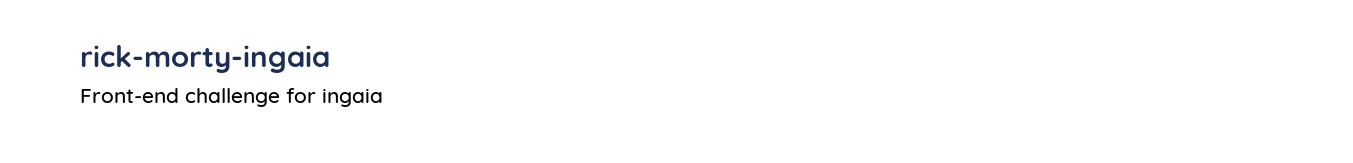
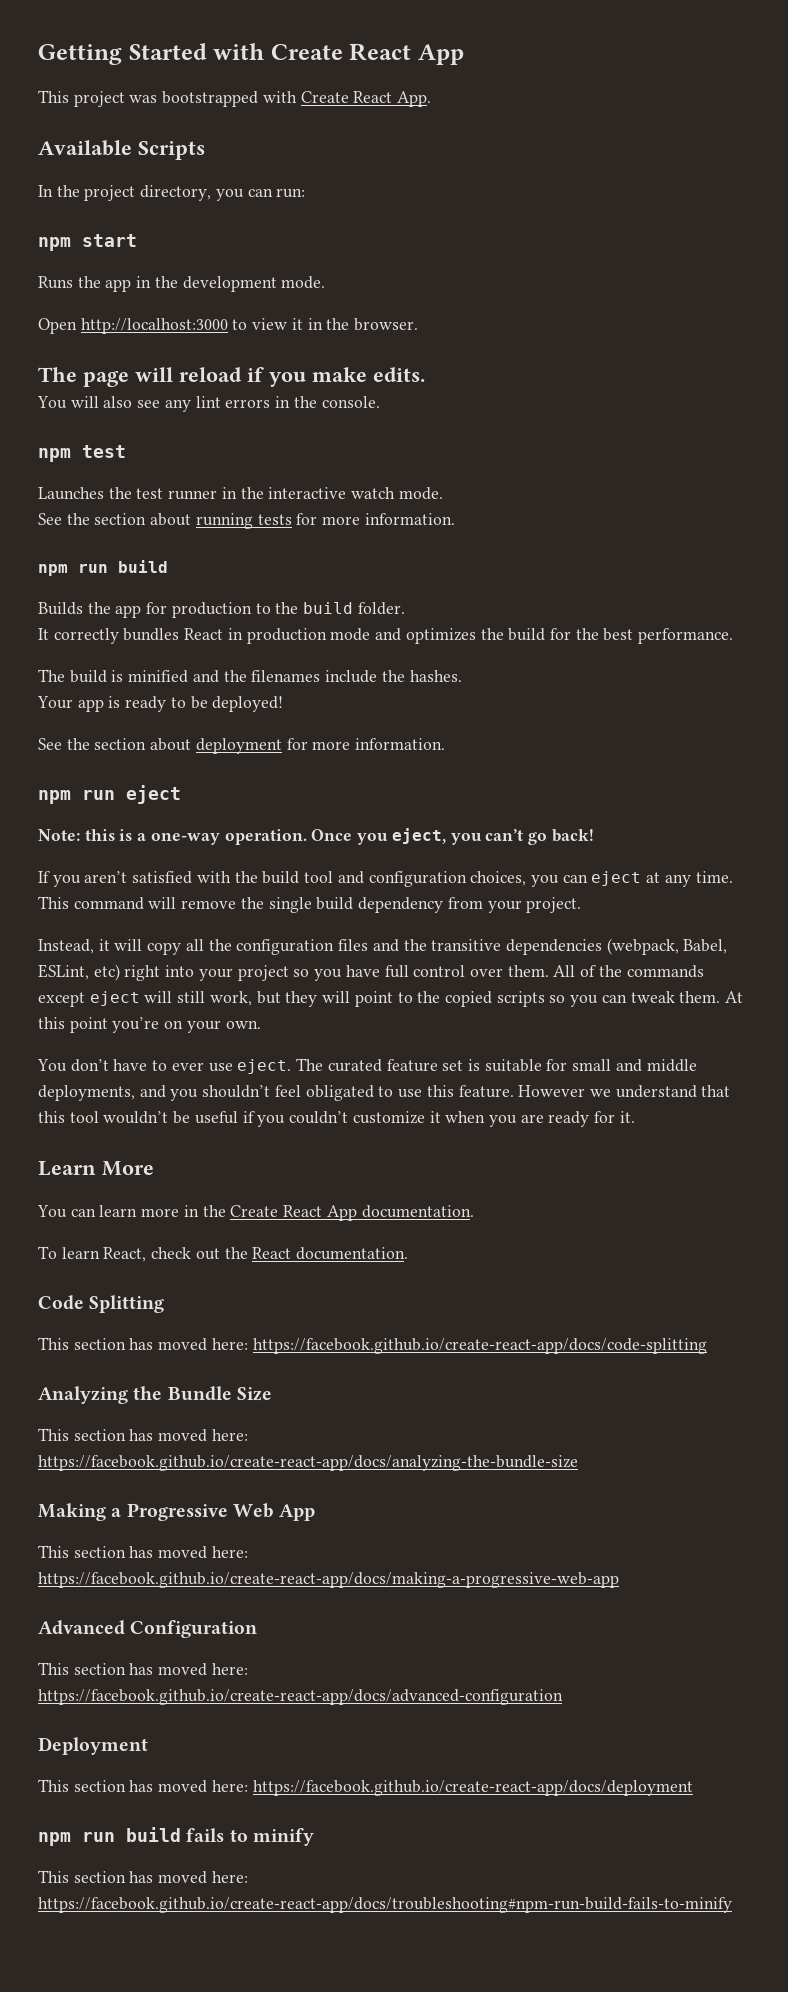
- rick-morty-ingaia
- Front-end challenge for ingaia
+ Getting Started with Create React App
+ This project was bootstrapped with Create React App.
+ Available Scripts
+ In the project directory, you can run:
+ npm start
+ Runs the app in the development mode.
+ Open http://localhost:3000 to view it in the browser.
+ The page will reload if you make edits.
+ You will also see any lint errors in the console.
+ npm test
+ Launches the test runner in the interactive watch mode.
+ See the section about running tests for more information.
+ npm run build
+ Builds the app for production to the build folder.
+ It correctly bundles React in production mode and optimizes the build for the best performance.
+ The build is minified and the filenames include the hashes.
+ Your app is ready to be deployed!
+ See the section about deployment for more information.
+ npm run eject
+ Note: this is a one-way operation. Once you eject, you can’t go back!
+ If you aren’t satisfied with the build tool and configuration choices, you can eject at any time. This command will remove the single build dependency from your project.
+ Instead, it will copy all the configuration files and the transitive dependencies (webpack, Babel, ESLint, etc) right into your project so you have full control over them. All of the commands except eject will still work, but they will point to the copied scripts so you can tweak them. At this point you’re on your own.
+ You don’t have to ever use eject. The curated feature set is suitable for small and middle deployments, and you shouldn’t feel obligated to use this feature. However we understand that this tool wouldn’t be useful if you couldn’t customize it when you are ready for it.
+ Learn More
+ You can learn more in the Create React App documentation.
+ To learn React, check out the React documentation.
+ Code Splitting
+ This section has moved here: https://facebook.github.io/create-react-app/docs/code-splitting
+ Analyzing the Bundle Size
+ This section has moved here: https://facebook.github.io/create-react-app/docs/analyzing-the-bundle-size
+ Making a Progressive Web App
+ This section has moved here: https://facebook.github.io/create-react-app/docs/making-a-progressive-web-app
+ Advanced Configuration
+ This section has moved here: https://facebook.github.io/create-react-app/docs/advanced-configuration
+ Deployment
+ This section has moved here: https://facebook.github.io/create-react-app/docs/deployment
+ npm run build fails to minify
+ This section has moved here: https://facebook.github.io/create-react-app/docs/troubleshooting#npm-run-build-fails-to-minify

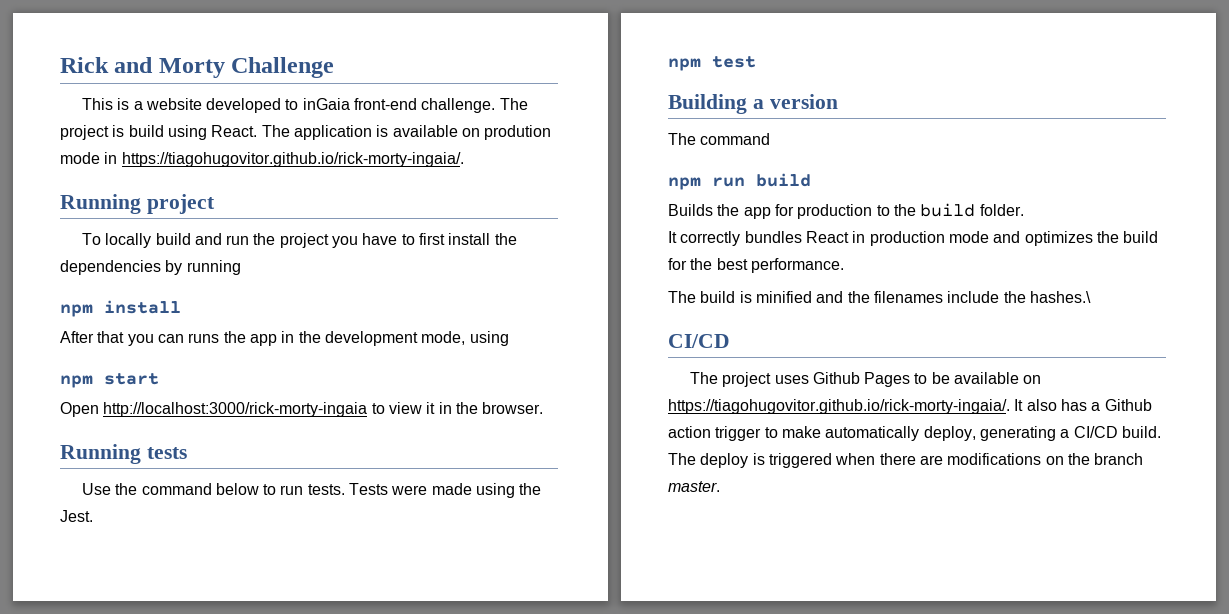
- Getting Started with Create React App
- This project was bootstrapped with Create React App.
- Available Scripts
- In the project directory, you can run:
+ Rick and Morty Challenge
+ This is a website developed to inGaia front-end challenge. The project is build using React. The application is available on prodution mode in https://tiagohugovitor.github.io/rick-morty-ingaia/.
+ Running project
+ To locally build and run the project you have to first install the dependencies by running
+ npm install
+ After that you can runs the app in the development mode, using
  npm start
- Runs the app in the development mode.
- Open http://localhost:3000 to view it in the browser.
+ Open http://localhost:3000/rick-morty-ingaia to view it in the browser.
- The page will reload if you make edits.
- You will also see any lint errors in the console.
+ Running tests
+ Use the command below to run tests. Tests were made using the Jest.
  npm test
- Launches the test runner in the interactive watch mode.
- See the section about running tests for more information.
+ Building a version
+ The command
- The build is minified and the filenames include the hashes.
- Your app is ready to be deployed!
- See the section about deployment for more information.
- npm run eject
- Note: this is a one-way operation. Once you eject, you can’t go back!
- If you aren’t satisfied with the build tool and configuration choices, you can eject at any time. This command will remove the single build dependency from your project.
- Instead, it will copy all the configuration files and the transitive dependencies (webpack, Babel, ESLint, etc) right into your project so you have full control over them. All of the commands except eject will still work, but they will point to the copied scripts so you can tweak them. At this point you’re on your own.
- You don’t have to ever use eject. The curated feature set is suitable for small and middle deployments, and you shouldn’t feel obligated to use this feature. However we understand that this tool wouldn’t be useful if you couldn’t customize it when you are ready for it.
- Learn More
- You can learn more in the Create React App documentation.
- To learn React, check out the React documentation.
- Code Splitting
- This section has moved here: https://facebook.github.io/create-react-app/docs/code-splitting
- Analyzing the Bundle Size
- This section has moved here: https://facebook.github.io/create-react-app/docs/analyzing-the-bundle-size
- Making a Progressive Web App
- This section has moved here: https://facebook.github.io/create-react-app/docs/making-a-progressive-web-app
- Advanced Configuration
- This section has moved here: https://facebook.github.io/create-react-app/docs/advanced-configuration
- Deployment
- This section has moved here: https://facebook.github.io/create-react-app/docs/deployment
- npm run build fails to minify
- This section has moved here: https://facebook.github.io/create-react-app/docs/troubleshooting#npm-run-build-fails-to-minify
+ The build is minified and the filenames include the hashes.\
+ CI/CD
+ The project uses Github Pages to be available on https://tiagohugovitor.github.io/rick-morty-ingaia/. It also has a Github action trigger to make automatically deploy, generating a CI/CD build. The deploy is triggered when there are modifications on the branch master.

